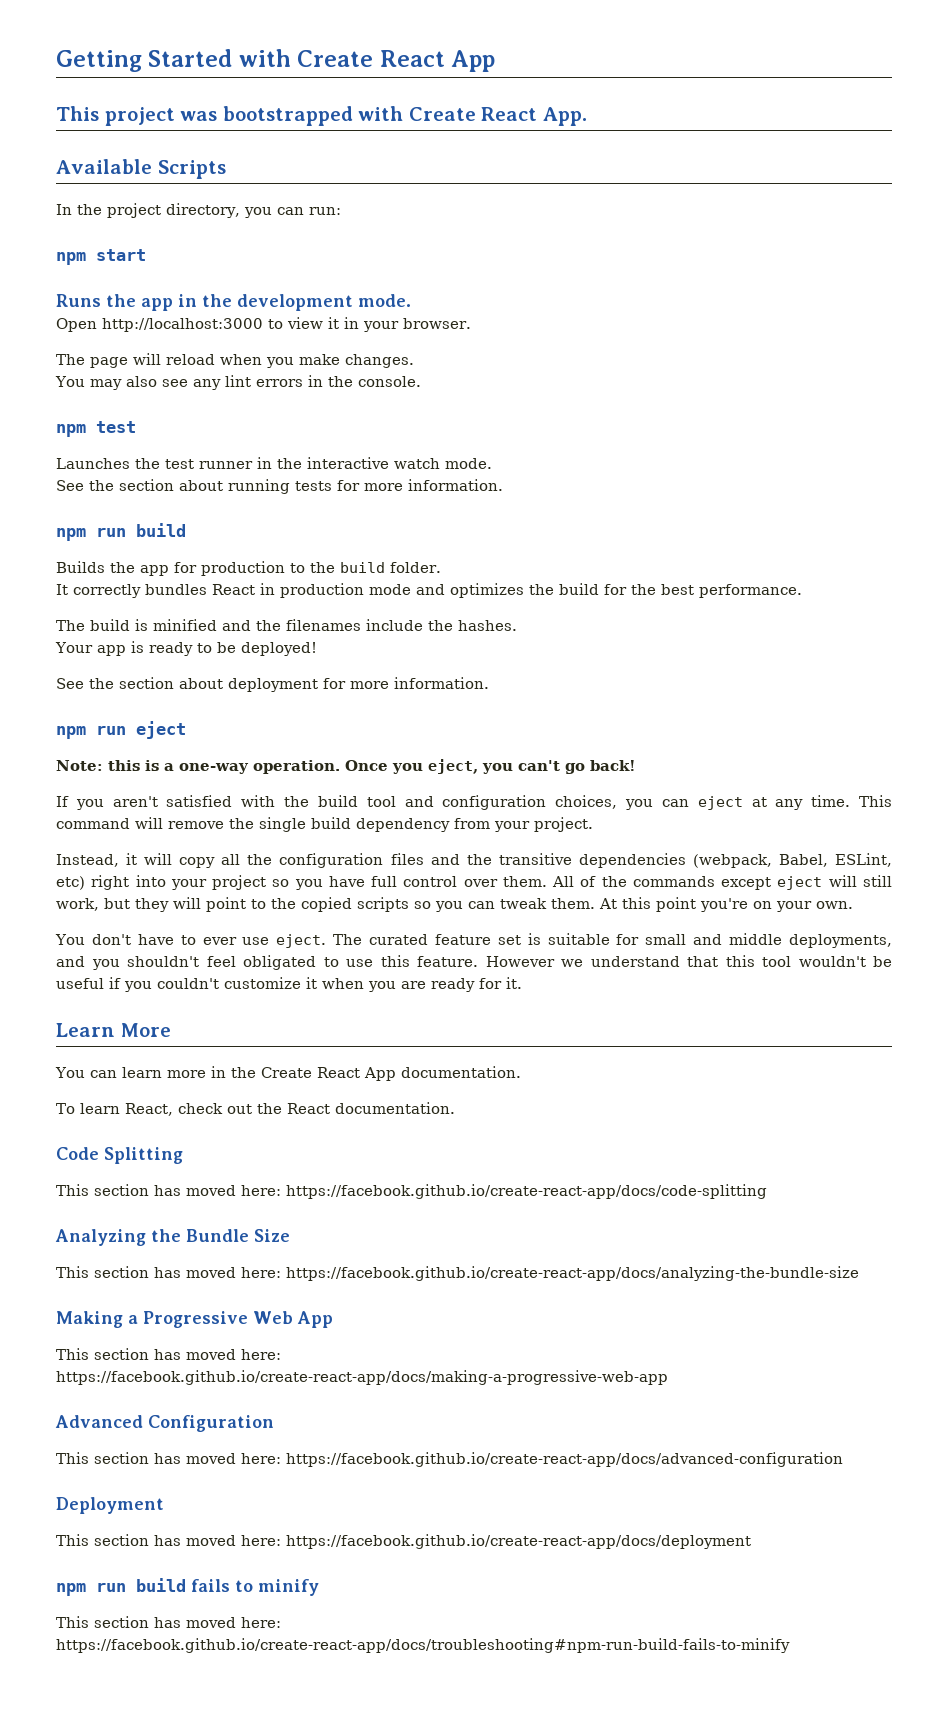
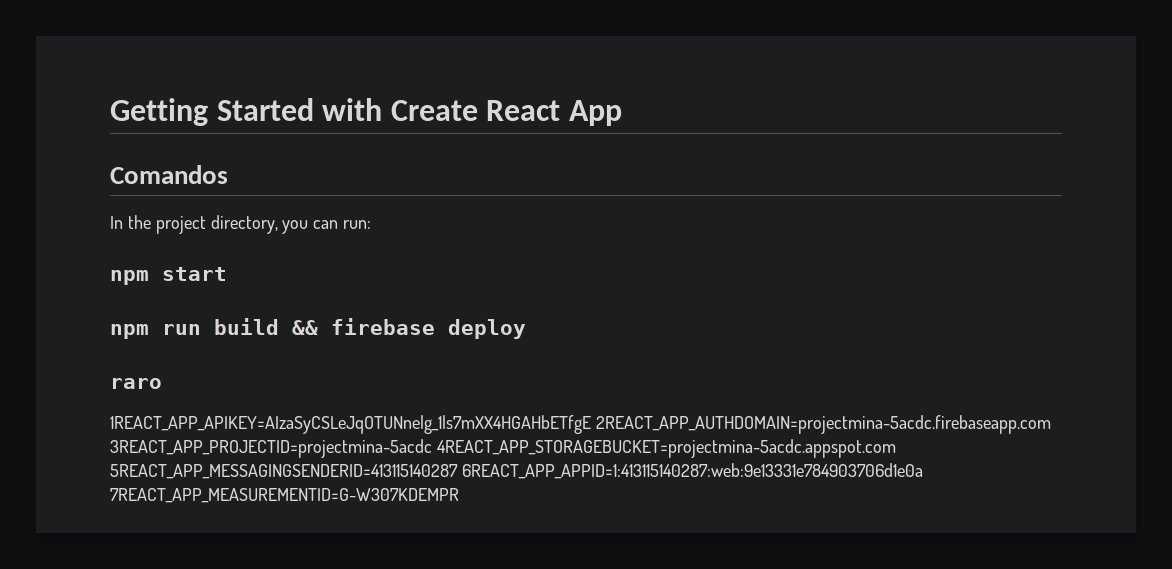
- This project was bootstrapped with Create React App.
- Available Scripts
+ Comandos
- Runs the app in the development mode.
- Open http://localhost:3000 to view it in your browser.
- The page will reload when you make changes.
- You may also see any lint errors in the console.
- npm test
- Launches the test runner in the interactive watch mode.
- See the section about running tests for more information.
- npm run build
- Builds the app for production to the build folder.
- It correctly bundles React in production mode and optimizes the build for the best performance.
- The build is minified and the filenames include the hashes.
- Your app is ready to be deployed!
- See the section about deployment for more information.
- npm run eject
- Note: this is a one-way operation. Once you eject, you can't go back!
- If you aren't satisfied with the build tool and configuration choices, you can eject at any time. This command will remove the single build dependency from your project.
- Instead, it will copy all the configuration files and the transitive dependencies (webpack, Babel, ESLint, etc) right into your project so you have full control over them. All of the commands except eject will still work, but they will point to the copied scripts so you can tweak them. At this point you're on your own.
- You don't have to ever use eject. The curated feature set is suitable for small and middle deployments, and you shouldn't feel obligated to use this feature. However we understand that this tool wouldn't be useful if you couldn't customize it when you are ready for it.
- Learn More
- You can learn more in the Create React App documentation.
- To learn React, check out the React documentation.
- Code Splitting
- This section has moved here: https://facebook.github.io/create-react-app/docs/code-splitting
- Analyzing the Bundle Size
- This section has moved here: https://facebook.github.io/create-react-app/docs/analyzing-the-bundle-size
- Making a Progressive Web App
- This section has moved here: https://facebook.github.io/create-react-app/docs/making-a-progressive-web-app
- Advanced Configuration
- This section has moved here: https://facebook.github.io/create-react-app/docs/advanced-configuration
- Deployment
- This section has moved here: https://facebook.github.io/create-react-app/docs/deployment
- npm run build fails to minify
- This section has moved here: https://facebook.github.io/create-react-app/docs/troubleshooting#npm-run-build-fails-to-minify
+ npm run build && firebase deploy
+ raro
+ 1REACT_APP_APIKEY=AIzaSyCSLeJqOTUNnelg_1ls7mXX4HGAHbETfgE 2REACT_APP_AUTHDOMAIN=projectmina-5acdc.firebaseapp.com 3REACT_APP_PROJECTID=projectmina-5acdc 4REACT_APP_STORAGEBUCKET=projectmina-5acdc.appspot.com 5REACT_APP_MESSAGINGSENDERID=413115140287 6REACT_APP_APPID=1:413115140287:web:9e13331e784903706d1e0a 7REACT_APP_MEASUREMENTID=G-W307KDEMPR

